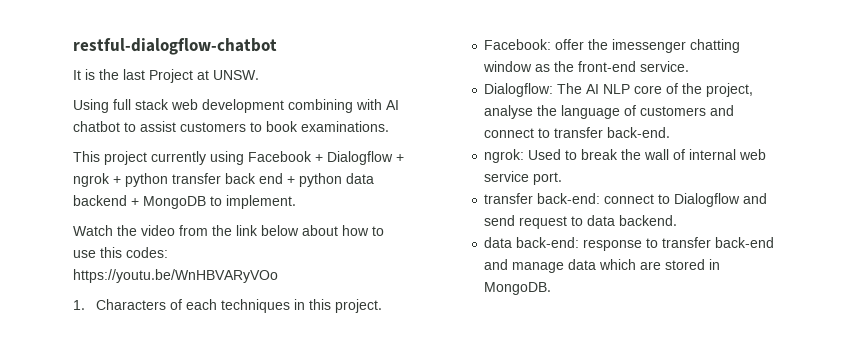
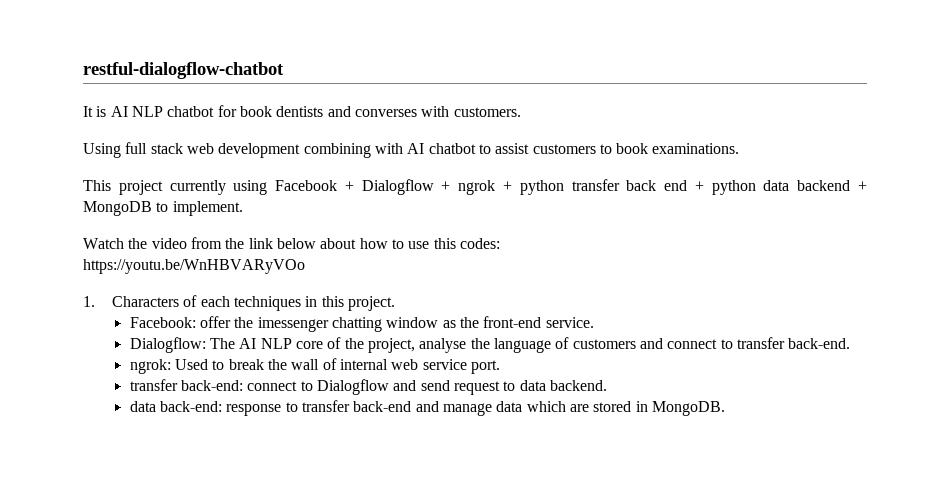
- It is the last Project at UNSW.
+ It is AI NLP chatbot for book dentists and converses with customers.

